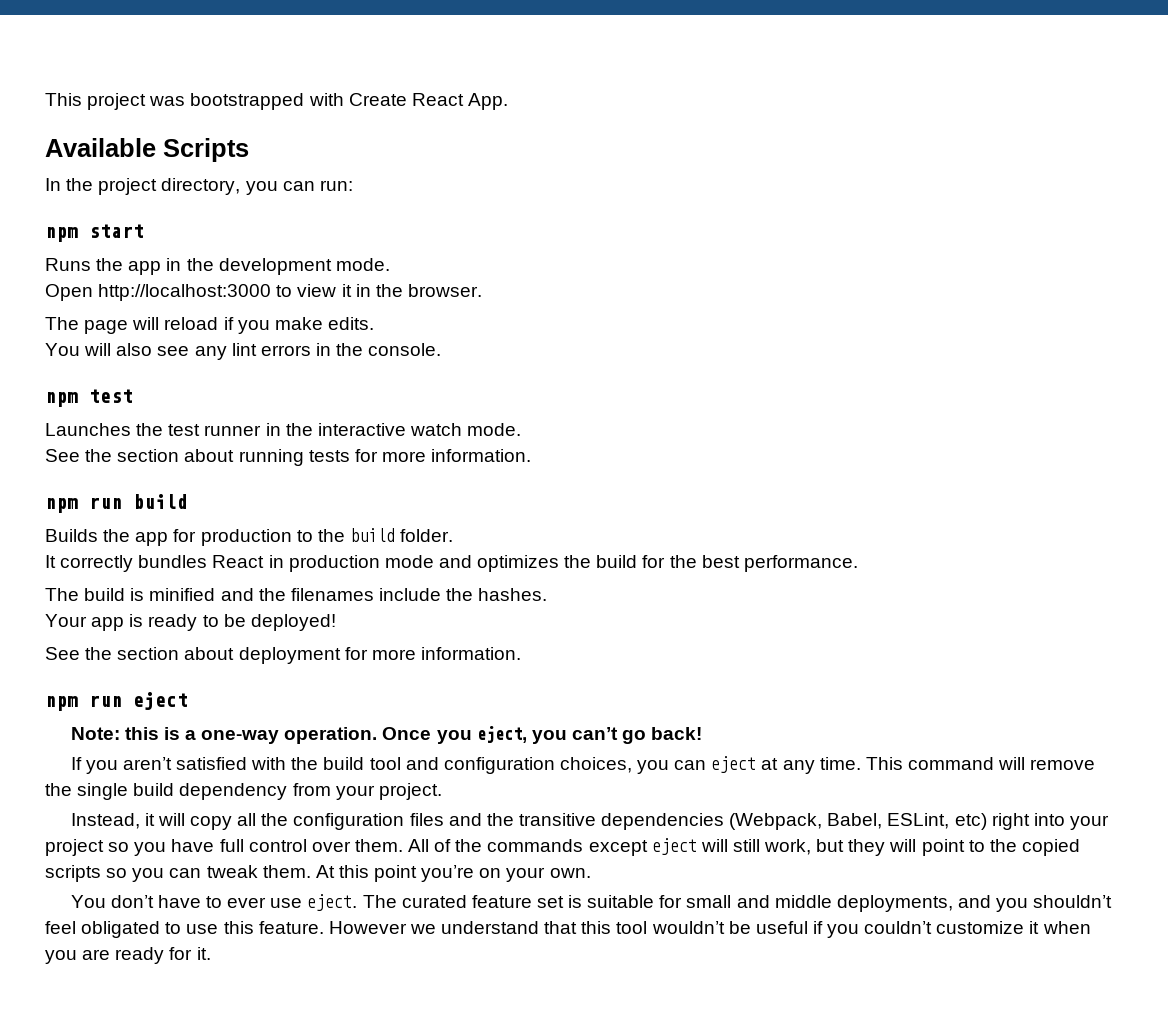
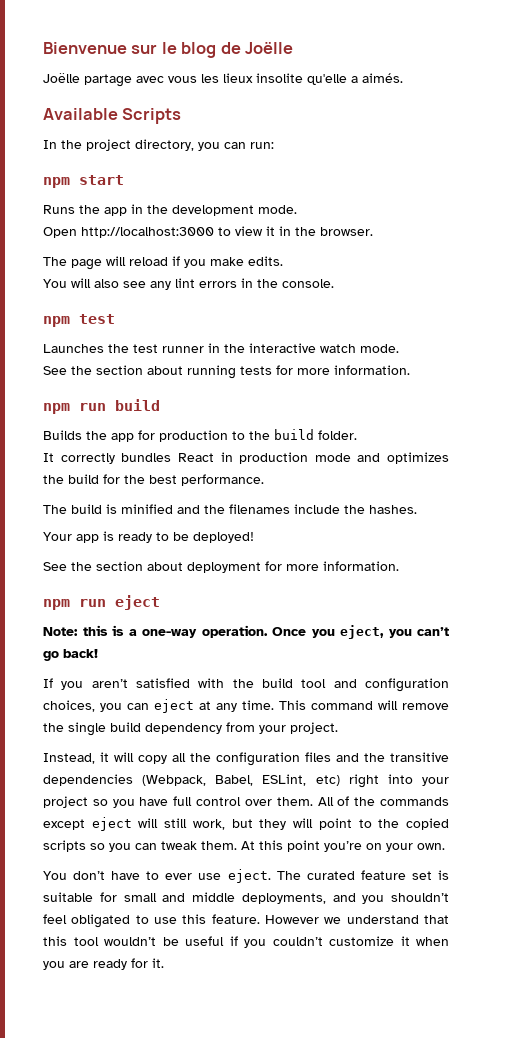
- This project was bootstrapped with Create React App.
+ Bienvenue sur le blog de Joëlle
+ Joëlle partage avec vous les lieux insolite qu'elle a aimés.

